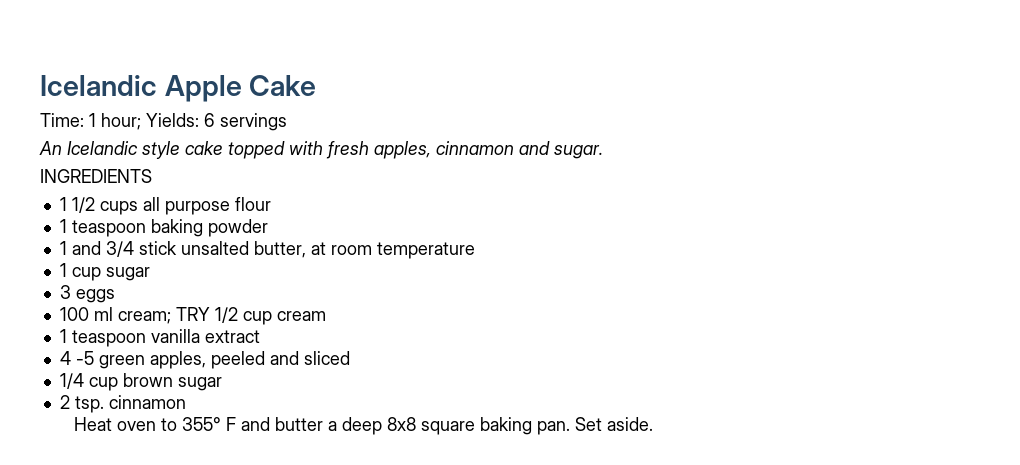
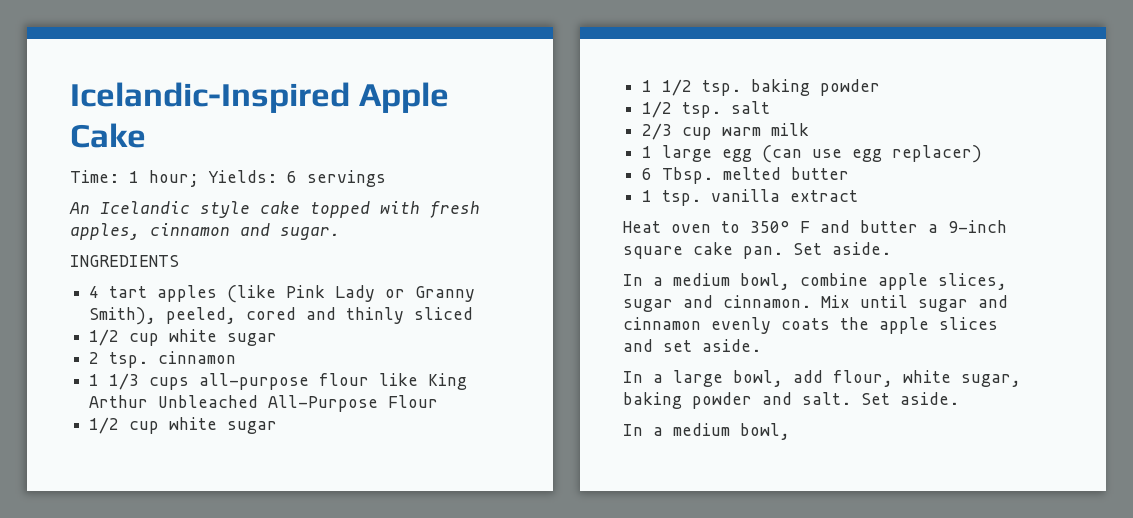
- Icelandic Apple Cake
+ Icelandic-Inspired Apple Cake
- 1 1/2 cups all purpose flour
- 1 teaspoon baking powder
- 1 and 3/4 stick unsalted butter, at room temperature
- 1 cup sugar
- 3 eggs
- 100 ml cream; TRY 1/2 cup cream
- 1 teaspoon vanilla extract
- 4 -5 green apples, peeled and sliced
- 1/4 cup brown sugar
+ 4 tart apples (like Pink Lady or Granny Smith), peeled, cored and thinly sliced
+ 1/2 cup white sugar
  2 tsp. cinnamon
+ 1 1/3 cups all-purpose flour like King Arthur Unbleached All-Purpose Flour
+ 1/2 cup white sugar
+ 1 1/2 tsp. baking powder
+ 1/2 tsp. salt
+ 2/3 cup warm milk
+ 1 large egg (can use egg replacer)
+ 6 Tbsp. melted butter
+ 1 tsp. vanilla extract
- Heat oven to 355° F and butter a deep 8x8 square baking pan.
+ Heat oven to 350° F and butter a 9-inch square cake pan.
+ In a medium bowl, combine apple slices, sugar and cinnamon. Mix until sugar and cinnamon evenly coats the apple slices and set aside.
+ In a large bowl, add flour, white sugar, baking powder and salt. Set aside.
+ In a medium bowl,

